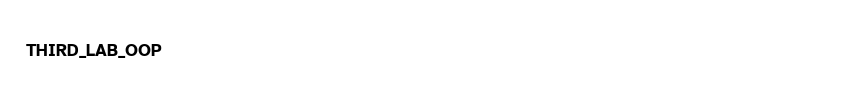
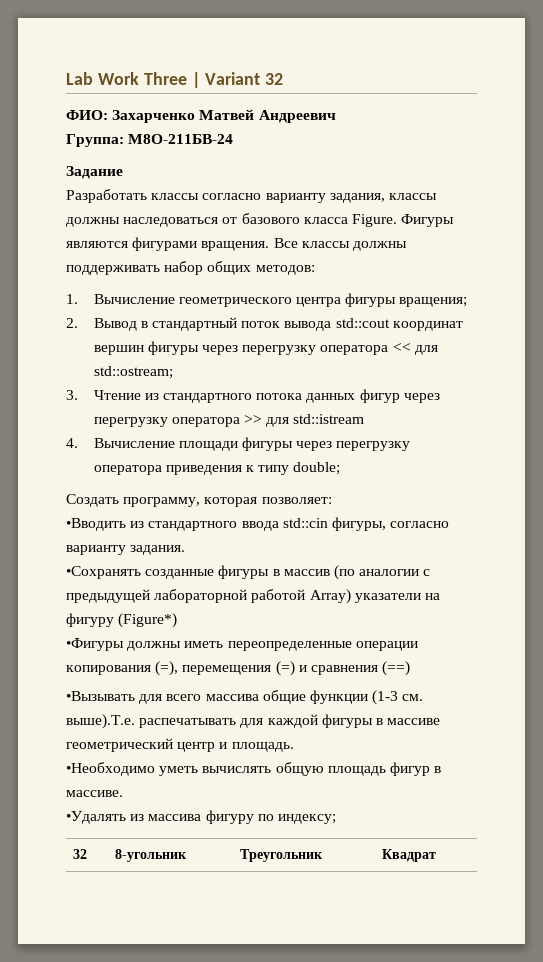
- THIRD_LAB_OOP
+ Lab Work Three | Variant 32
+ ФИО: Захарченко Матвей Андреевич
+ Группа: М8О-211БВ-24
+ Задание
+ Разработать классы согласно варианту задания, классы должны наследоваться от базового класса Figure. Фигуры являются фигурами вращения. Все классы должны поддерживать набор общих методов:
+ 1. Вычисление геометрического центра фигуры вращения;
+ 2. Вывод в стандартный поток вывода std::cout координат вершин фигуры через перегрузку оператора << для std::ostream;
+ 3. Чтение из стандартного потока данных фигур через перегрузку оператора >> для std::istream
+ 4. Вычисление площади фигуры через перегрузку оператора приведения к типу double;
+ Создать программу, которая позволяет:
+ •Вводить из стандартного ввода std::cin фигуры, согласно варианту задания.
+ •Сохранять созданные фигуры в массив (по аналогии с предыдущей лабораторной работой Array) указатели на фигуру (Figure*)
+ •Фигуры должны иметь переопределенные операции копирования (=), перемещения (=) и сравнения (==)
+ •Вызывать для всего массива общие функции (1-3 см. выше).Т.е. распечатывать для каждой фигуры в массиве геометрический центр и площадь.
+ •Необходимо уметь вычислять общую площадь фигур в массиве.
+ •Удалять из массива фигуру по индексу;
+ 32 | 8-угольник | Треугольник | Квадрат

